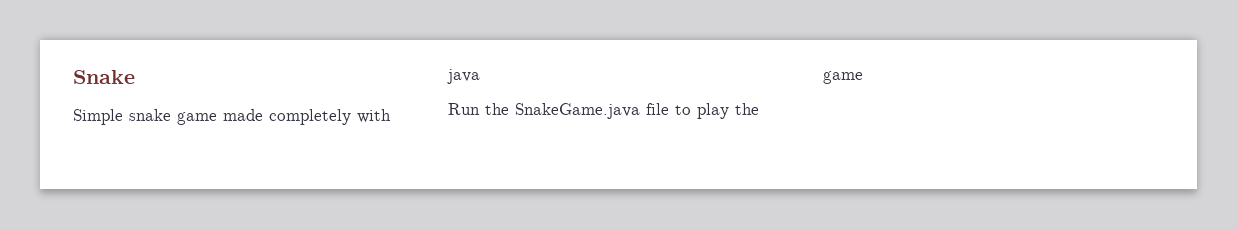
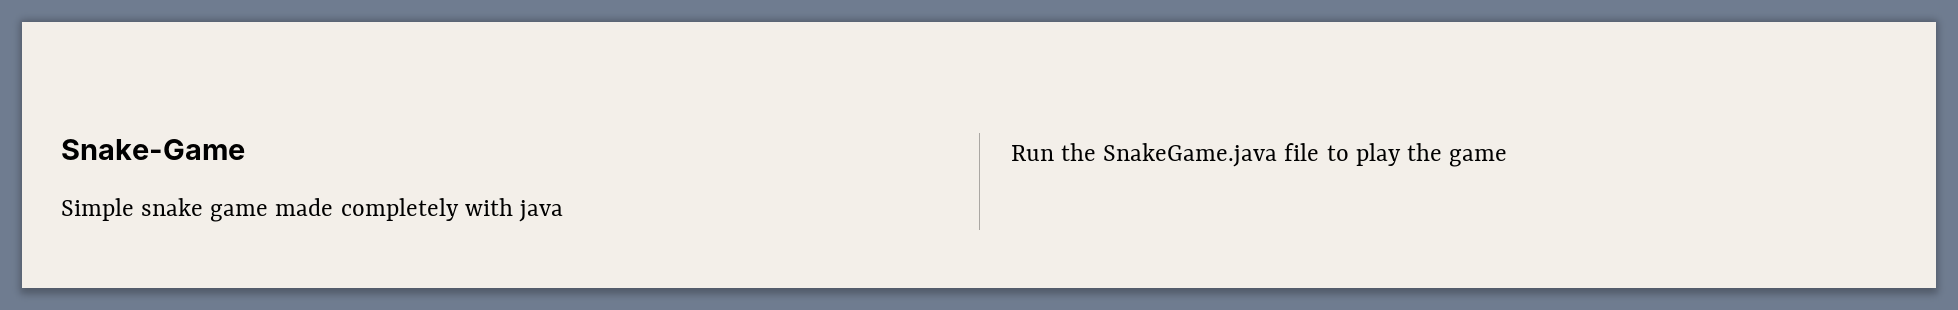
- Snake
+ Snake-Game

